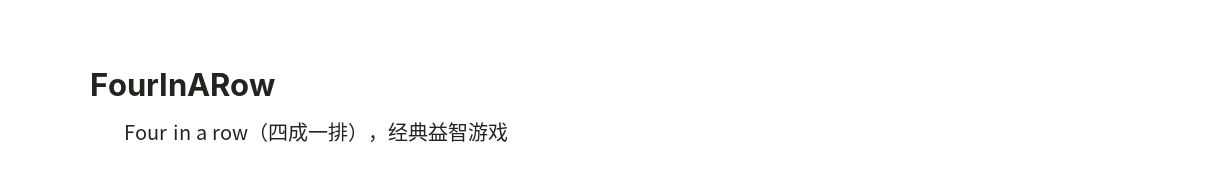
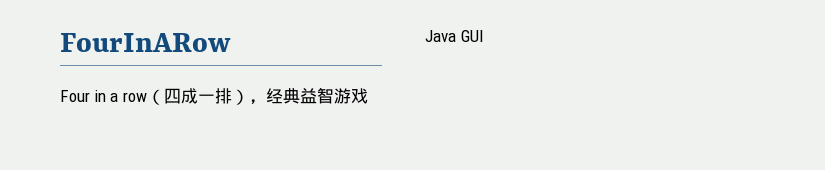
- Four in a row（四成一排），经典益智游戏
+ Four in a row（四成一排），经典益智游戏Java GUI

